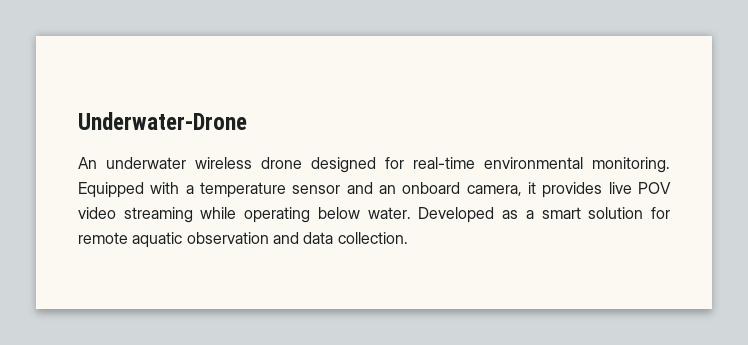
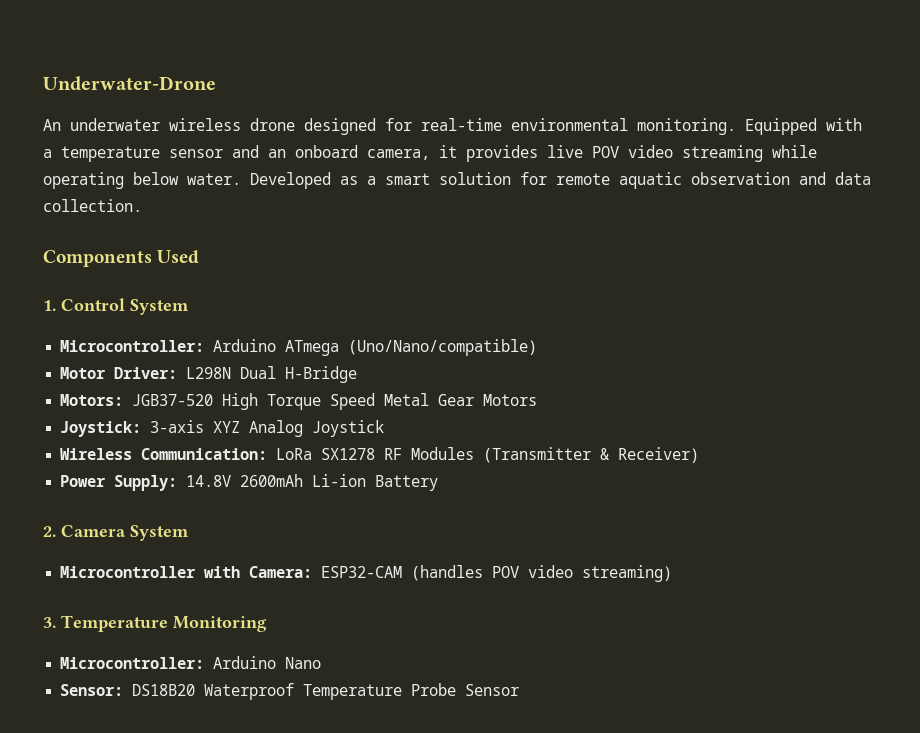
+ Components Used
+ 1. Control System
+ Microcontroller: Arduino ATmega (Uno/Nano/compatible)
+ Motor Driver: L298N Dual H-Bridge
+ Motors: JGB37-520 High Torque Speed Metal Gear Motors
+ Joystick: 3-axis XYZ Analog Joystick
+ Wireless Communication: LoRa SX1278 RF Modules (Transmitter & Receiver)
+ Power Supply: 14.8V 2600mAh Li-ion Battery
+ 2. Camera System
+ Microcontroller with Camera: ESP32-CAM (handles POV video streaming)
+ 3. Temperature Monitoring
+ Microcontroller: Arduino Nano
+ Sensor: DS18B20 Waterproof Temperature Probe Sensor

